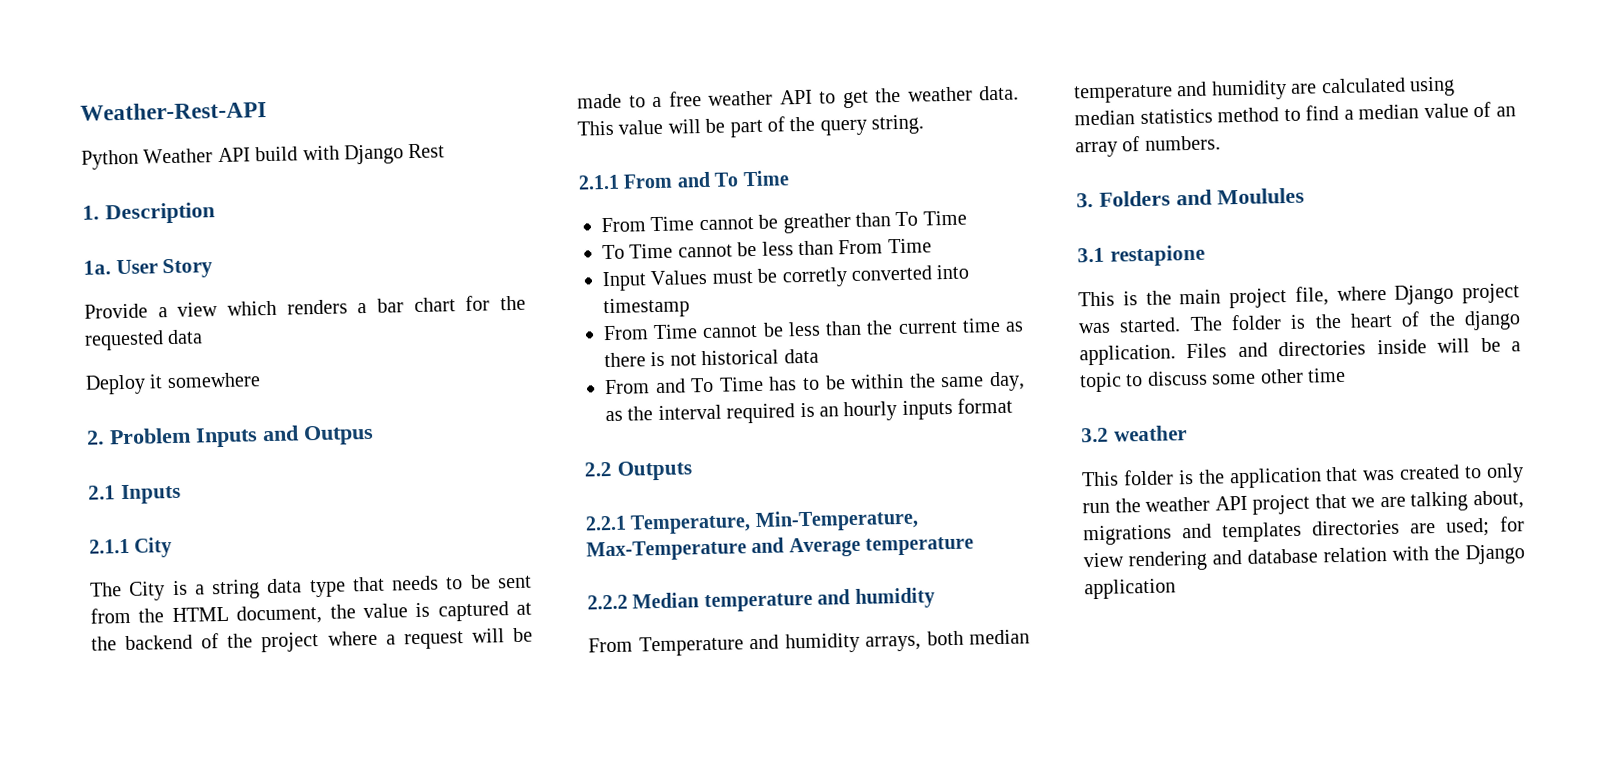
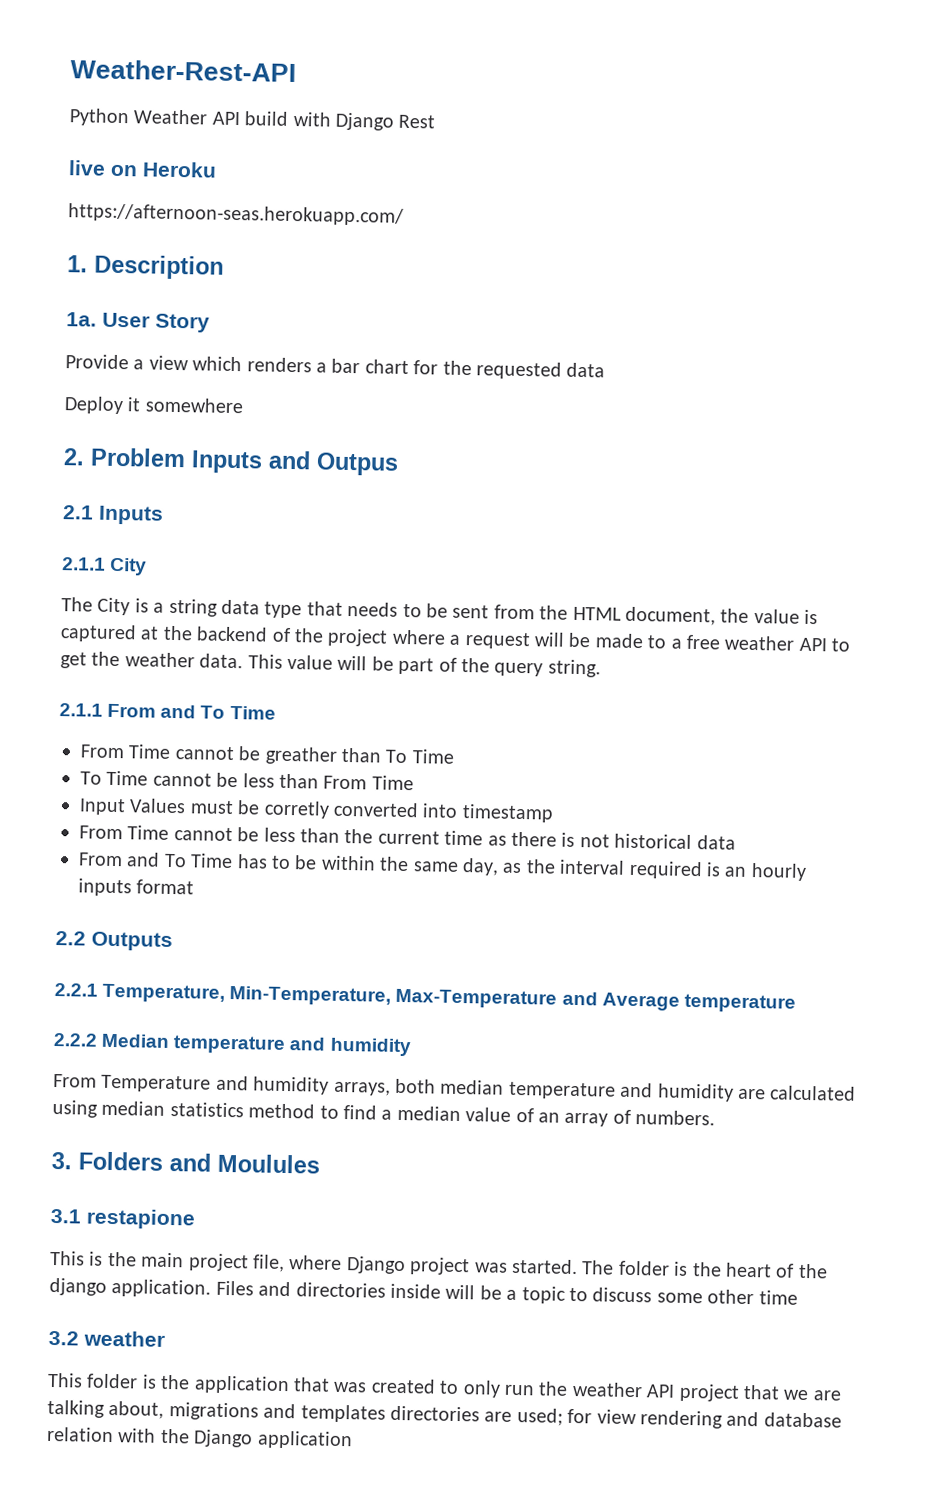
+ live on Heroku
+ https://afternoon-seas.herokuapp.com/

